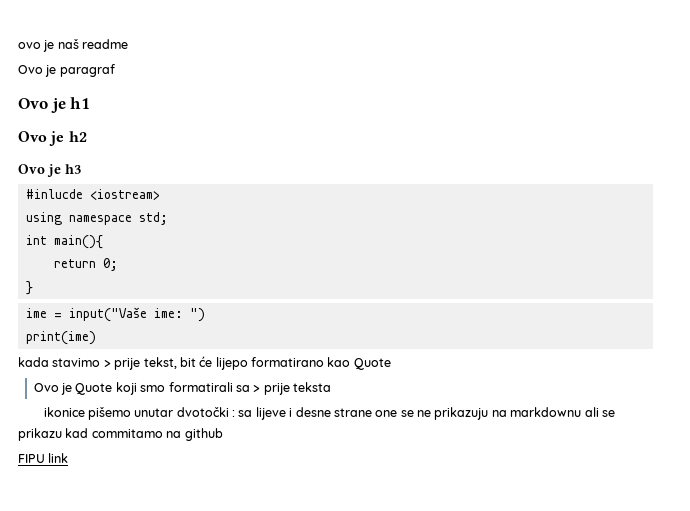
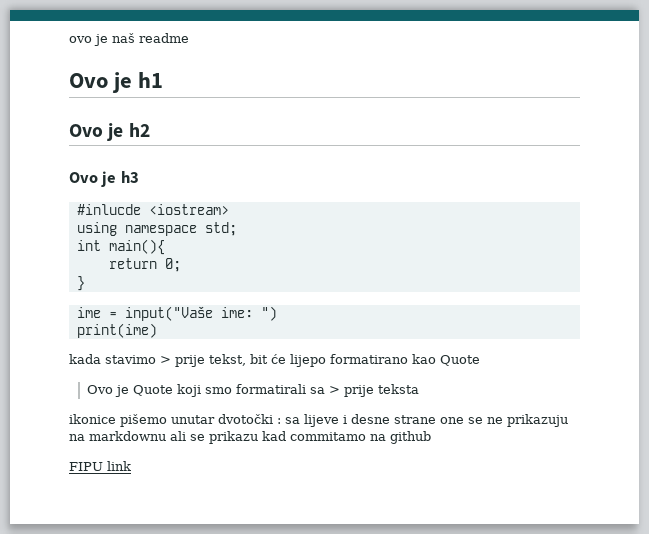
- Ovo je paragraf

